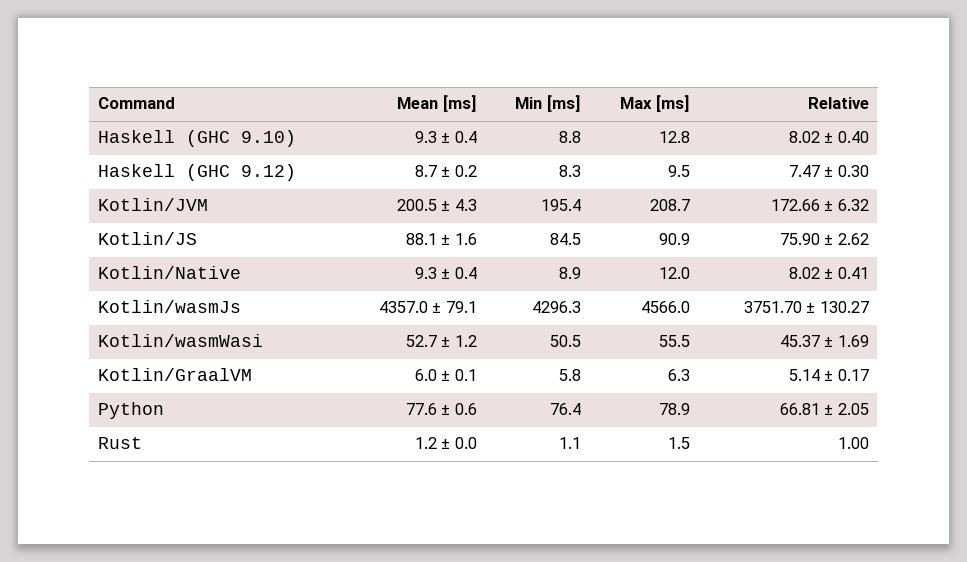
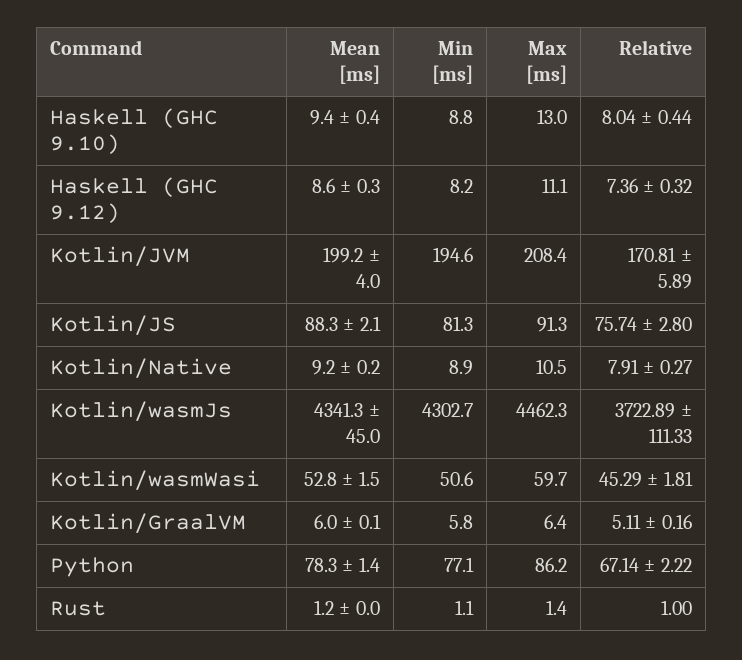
- Haskell (GHC 9.10) | 9.3 ± 0.4 | 8.8 | 12.8 | 8.02 ± 0.40
+ Haskell (GHC 9.10) | 9.4 ± 0.4 | 8.8 | 13.0 | 8.04 ± 0.44
- Haskell (GHC 9.12) | 8.7 ± 0.2 | 8.3 | 9.5 | 7.47 ± 0.30
- Kotlin/JVM | 200.5 ± 4.3 | 195.4 | 208.7 | 172.66 ± 6.32
- Kotlin/JS | 88.1 ± 1.6 | 84.5 | 90.9 | 75.90 ± 2.62
- Kotlin/Native | 9.3 ± 0.4 | 8.9 | 12.0 | 8.02 ± 0.41
- Kotlin/wasmJs | 4357.0 ± 79.1 | 4296.3 | 4566.0 | 3751.70 ± 130.27
- Kotlin/wasmWasi | 52.7 ± 1.2 | 50.5 | 55.5 | 45.37 ± 1.69
+ Haskell (GHC 9.12) | 8.6 ± 0.3 | 8.2 | 11.1 | 7.36 ± 0.32
+ Kotlin/JVM | 199.2 ± 4.0 | 194.6 | 208.4 | 170.81 ± 5.89
+ Kotlin/JS | 88.3 ± 2.1 | 81.3 | 91.3 | 75.74 ± 2.80
+ Kotlin/Native | 9.2 ± 0.2 | 8.9 | 10.5 | 7.91 ± 0.27
+ Kotlin/wasmJs | 4341.3 ± 45.0 | 4302.7 | 4462.3 | 3722.89 ± 111.33
+ Kotlin/wasmWasi | 52.8 ± 1.5 | 50.6 | 59.7 | 45.29 ± 1.81
- Kotlin/GraalVM | 6.0 ± 0.1 | 5.8 | 6.3 | 5.14 ± 0.17
- Python | 77.6 ± 0.6 | 76.4 | 78.9 | 66.81 ± 2.05
+ Kotlin/GraalVM | 6.0 ± 0.1 | 5.8 | 6.4 | 5.11 ± 0.16
+ Python | 78.3 ± 1.4 | 77.1 | 86.2 | 67.14 ± 2.22
- Rust | 1.2 ± 0.0 | 1.1 | 1.5 | 1.00
+ Rust | 1.2 ± 0.0 | 1.1 | 1.4 | 1.00

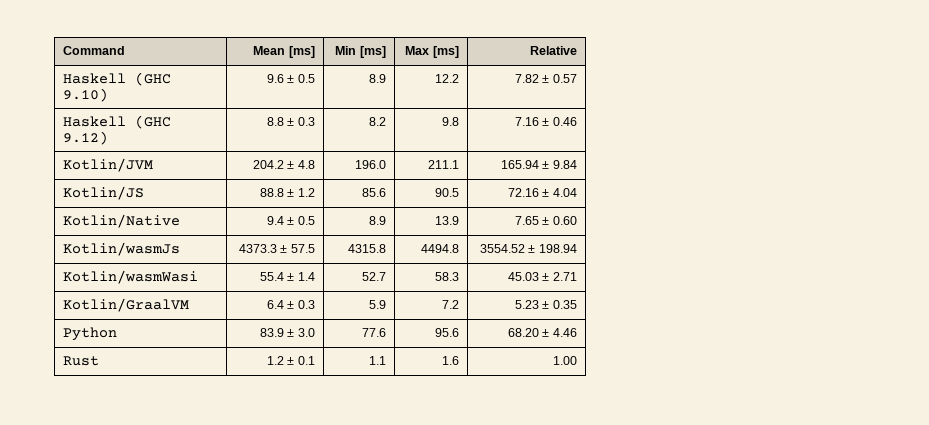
- Haskell (GHC 9.10) | 9.4 ± 0.4 | 8.8 | 13.0 | 8.04 ± 0.44
+ Haskell (GHC 9.10) | 9.6 ± 0.5 | 8.9 | 12.2 | 7.82 ± 0.57
- Haskell (GHC 9.12) | 8.6 ± 0.3 | 8.2 | 11.1 | 7.36 ± 0.32
- Kotlin/JVM | 199.2 ± 4.0 | 194.6 | 208.4 | 170.81 ± 5.89
- Kotlin/JS | 88.3 ± 2.1 | 81.3 | 91.3 | 75.74 ± 2.80
- Kotlin/Native | 9.2 ± 0.2 | 8.9 | 10.5 | 7.91 ± 0.27
- Kotlin/wasmJs | 4341.3 ± 45.0 | 4302.7 | 4462.3 | 3722.89 ± 111.33
- Kotlin/wasmWasi | 52.8 ± 1.5 | 50.6 | 59.7 | 45.29 ± 1.81
- Kotlin/GraalVM | 6.0 ± 0.1 | 5.8 | 6.4 | 5.11 ± 0.16
- Python | 78.3 ± 1.4 | 77.1 | 86.2 | 67.14 ± 2.22
+ Haskell (GHC 9.12) | 8.8 ± 0.3 | 8.2 | 9.8 | 7.16 ± 0.46
+ Kotlin/JVM | 204.2 ± 4.8 | 196.0 | 211.1 | 165.94 ± 9.84
+ Kotlin/JS | 88.8 ± 1.2 | 85.6 | 90.5 | 72.16 ± 4.04
+ Kotlin/Native | 9.4 ± 0.5 | 8.9 | 13.9 | 7.65 ± 0.60
+ Kotlin/wasmJs | 4373.3 ± 57.5 | 4315.8 | 4494.8 | 3554.52 ± 198.94
+ Kotlin/wasmWasi | 55.4 ± 1.4 | 52.7 | 58.3 | 45.03 ± 2.71
+ Kotlin/GraalVM | 6.4 ± 0.3 | 5.9 | 7.2 | 5.23 ± 0.35
+ Python | 83.9 ± 3.0 | 77.6 | 95.6 | 68.20 ± 4.46
- Rust | 1.2 ± 0.0 | 1.1 | 1.4 | 1.00
+ Rust | 1.2 ± 0.1 | 1.1 | 1.6 | 1.00

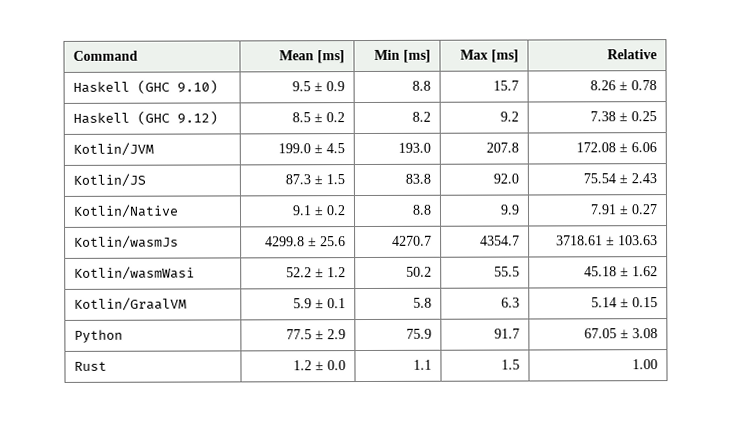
- Haskell (GHC 9.10) | 9.6 ± 0.5 | 8.9 | 12.2 | 7.82 ± 0.57
- Haskell (GHC 9.12) | 8.8 ± 0.3 | 8.2 | 9.8 | 7.16 ± 0.46
- Kotlin/JVM | 204.2 ± 4.8 | 196.0 | 211.1 | 165.94 ± 9.84
- Kotlin/JS | 88.8 ± 1.2 | 85.6 | 90.5 | 72.16 ± 4.04
- Kotlin/Native | 9.4 ± 0.5 | 8.9 | 13.9 | 7.65 ± 0.60
- Kotlin/wasmJs | 4373.3 ± 57.5 | 4315.8 | 4494.8 | 3554.52 ± 198.94
- Kotlin/wasmWasi | 55.4 ± 1.4 | 52.7 | 58.3 | 45.03 ± 2.71
- Kotlin/GraalVM | 6.4 ± 0.3 | 5.9 | 7.2 | 5.23 ± 0.35
- Python | 83.9 ± 3.0 | 77.6 | 95.6 | 68.20 ± 4.46
+ Haskell (GHC 9.10) | 9.5 ± 0.9 | 8.8 | 15.7 | 8.26 ± 0.78
+ Haskell (GHC 9.12) | 8.5 ± 0.2 | 8.2 | 9.2 | 7.38 ± 0.25
+ Kotlin/JVM | 199.0 ± 4.5 | 193.0 | 207.8 | 172.08 ± 6.06
+ Kotlin/JS | 87.3 ± 1.5 | 83.8 | 92.0 | 75.54 ± 2.43
+ Kotlin/Native | 9.1 ± 0.2 | 8.8 | 9.9 | 7.91 ± 0.27
+ Kotlin/wasmJs | 4299.8 ± 25.6 | 4270.7 | 4354.7 | 3718.61 ± 103.63
+ Kotlin/wasmWasi | 52.2 ± 1.2 | 50.2 | 55.5 | 45.18 ± 1.62
+ Kotlin/GraalVM | 5.9 ± 0.1 | 5.8 | 6.3 | 5.14 ± 0.15
+ Python | 77.5 ± 2.9 | 75.9 | 91.7 | 67.05 ± 3.08
- Rust | 1.2 ± 0.1 | 1.1 | 1.6 | 1.00
+ Rust | 1.2 ± 0.0 | 1.1 | 1.5 | 1.00

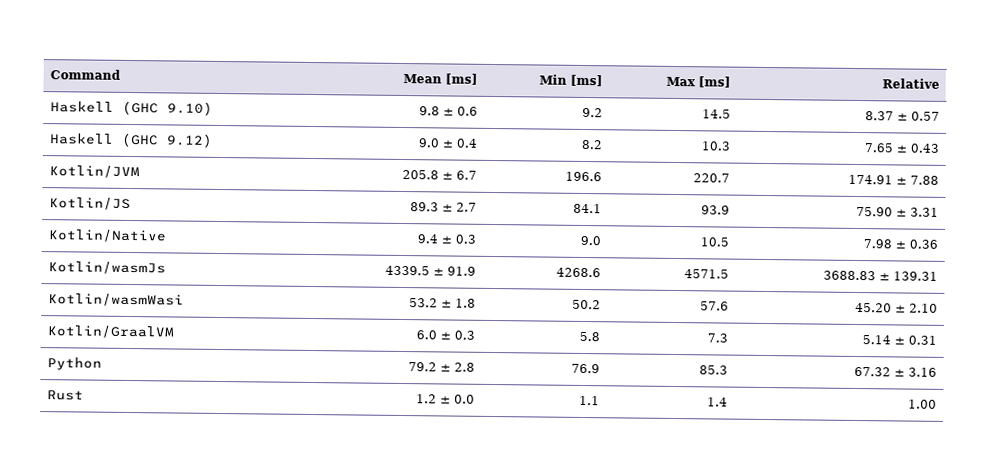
- Haskell (GHC 9.10) | 9.5 ± 0.9 | 8.8 | 15.7 | 8.26 ± 0.78
- Haskell (GHC 9.12) | 8.5 ± 0.2 | 8.2 | 9.2 | 7.38 ± 0.25
- Kotlin/JVM | 199.0 ± 4.5 | 193.0 | 207.8 | 172.08 ± 6.06
- Kotlin/JS | 87.3 ± 1.5 | 83.8 | 92.0 | 75.54 ± 2.43
- Kotlin/Native | 9.1 ± 0.2 | 8.8 | 9.9 | 7.91 ± 0.27
- Kotlin/wasmJs | 4299.8 ± 25.6 | 4270.7 | 4354.7 | 3718.61 ± 103.63
- Kotlin/wasmWasi | 52.2 ± 1.2 | 50.2 | 55.5 | 45.18 ± 1.62
- Kotlin/GraalVM | 5.9 ± 0.1 | 5.8 | 6.3 | 5.14 ± 0.15
+ Haskell (GHC 9.10) | 9.8 ± 0.6 | 9.2 | 14.5 | 8.37 ± 0.57
+ Haskell (GHC 9.12) | 9.0 ± 0.4 | 8.2 | 10.3 | 7.65 ± 0.43
+ Kotlin/JVM | 205.8 ± 6.7 | 196.6 | 220.7 | 174.91 ± 7.88
+ Kotlin/JS | 89.3 ± 2.7 | 84.1 | 93.9 | 75.90 ± 3.31
+ Kotlin/Native | 9.4 ± 0.3 | 9.0 | 10.5 | 7.98 ± 0.36
+ Kotlin/wasmJs | 4339.5 ± 91.9 | 4268.6 | 4571.5 | 3688.83 ± 139.31
+ Kotlin/wasmWasi | 53.2 ± 1.8 | 50.2 | 57.6 | 45.20 ± 2.10
+ Kotlin/GraalVM | 6.0 ± 0.3 | 5.8 | 7.3 | 5.14 ± 0.31
- Python | 77.5 ± 2.9 | 75.9 | 91.7 | 67.05 ± 3.08
+ Python | 79.2 ± 2.8 | 76.9 | 85.3 | 67.32 ± 3.16
- Rust | 1.2 ± 0.0 | 1.1 | 1.5 | 1.00
+ Rust | 1.2 ± 0.0 | 1.1 | 1.4 | 1.00

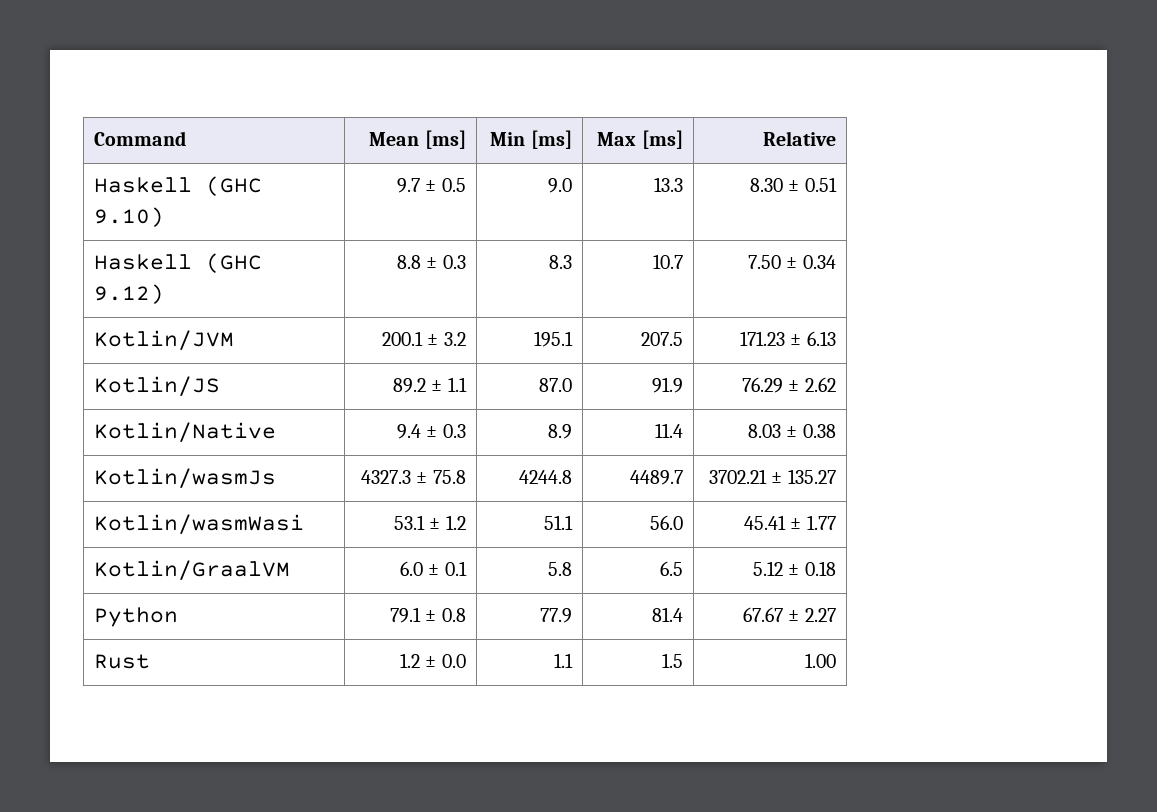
- Haskell (GHC 9.10) | 9.8 ± 0.6 | 9.2 | 14.5 | 8.37 ± 0.57
- Haskell (GHC 9.12) | 9.0 ± 0.4 | 8.2 | 10.3 | 7.65 ± 0.43
- Kotlin/JVM | 205.8 ± 6.7 | 196.6 | 220.7 | 174.91 ± 7.88
- Kotlin/JS | 89.3 ± 2.7 | 84.1 | 93.9 | 75.90 ± 3.31
- Kotlin/Native | 9.4 ± 0.3 | 9.0 | 10.5 | 7.98 ± 0.36
- Kotlin/wasmJs | 4339.5 ± 91.9 | 4268.6 | 4571.5 | 3688.83 ± 139.31
- Kotlin/wasmWasi | 53.2 ± 1.8 | 50.2 | 57.6 | 45.20 ± 2.10
+ Haskell (GHC 9.10) | 9.7 ± 0.5 | 9.0 | 13.3 | 8.30 ± 0.51
+ Haskell (GHC 9.12) | 8.8 ± 0.3 | 8.3 | 10.7 | 7.50 ± 0.34
+ Kotlin/JVM | 200.1 ± 3.2 | 195.1 | 207.5 | 171.23 ± 6.13
+ Kotlin/JS | 89.2 ± 1.1 | 87.0 | 91.9 | 76.29 ± 2.62
+ Kotlin/Native | 9.4 ± 0.3 | 8.9 | 11.4 | 8.03 ± 0.38
+ Kotlin/wasmJs | 4327.3 ± 75.8 | 4244.8 | 4489.7 | 3702.21 ± 135.27
+ Kotlin/wasmWasi | 53.1 ± 1.2 | 51.1 | 56.0 | 45.41 ± 1.77
- Kotlin/GraalVM | 6.0 ± 0.3 | 5.8 | 7.3 | 5.14 ± 0.31
- Python | 79.2 ± 2.8 | 76.9 | 85.3 | 67.32 ± 3.16
+ Kotlin/GraalVM | 6.0 ± 0.1 | 5.8 | 6.5 | 5.12 ± 0.18
+ Python | 79.1 ± 0.8 | 77.9 | 81.4 | 67.67 ± 2.27
- Rust | 1.2 ± 0.0 | 1.1 | 1.4 | 1.00
+ Rust | 1.2 ± 0.0 | 1.1 | 1.5 | 1.00

